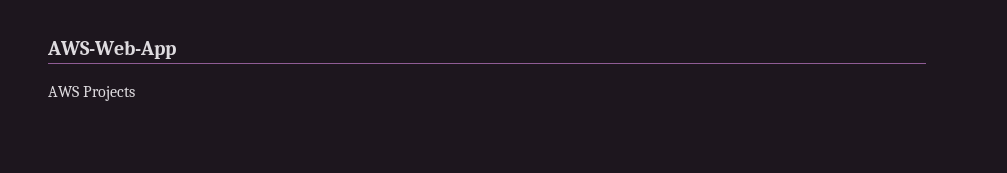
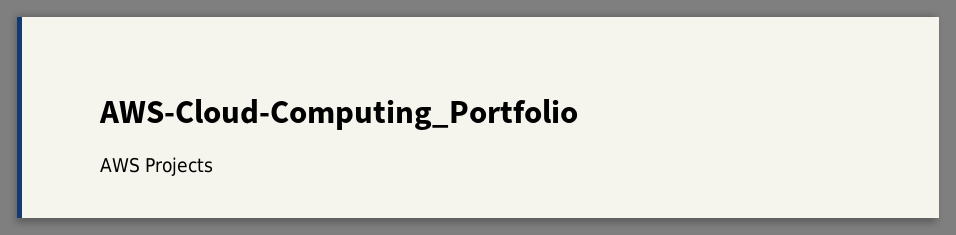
- AWS-Web-App
+ AWS-Cloud-Computing_Portfolio

